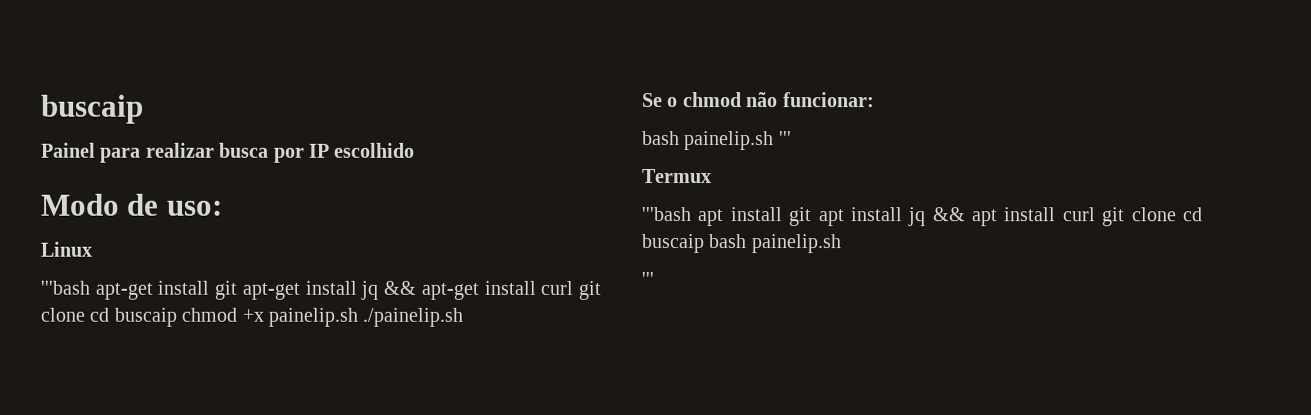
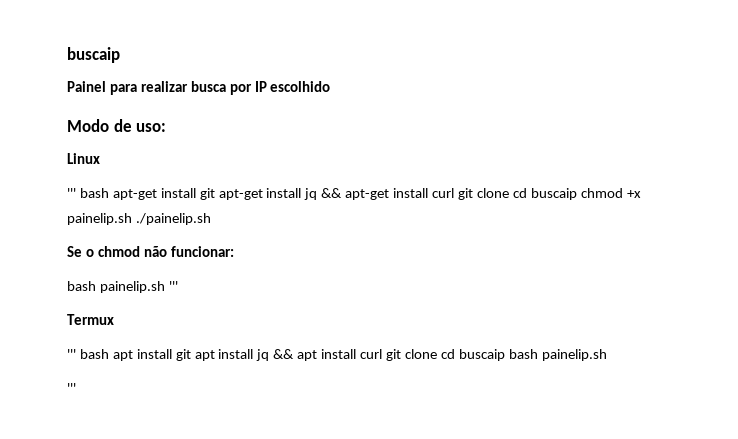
- '''bash apt-get install git apt-get install jq && apt-get install curl git clone cd buscaip chmod +x painelip.sh ./painelip.sh
+ ''' bash apt-get install git apt-get install jq && apt-get install curl git clone cd buscaip chmod +x painelip.sh ./painelip.sh
- '''bash apt install git apt install jq && apt install curl git clone cd buscaip bash painelip.sh
+ ''' bash apt install git apt install jq && apt install curl git clone cd buscaip bash painelip.sh

